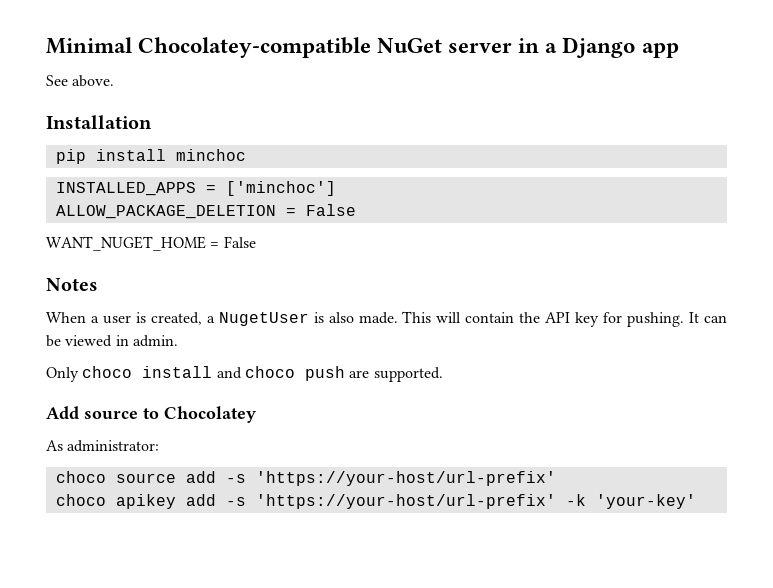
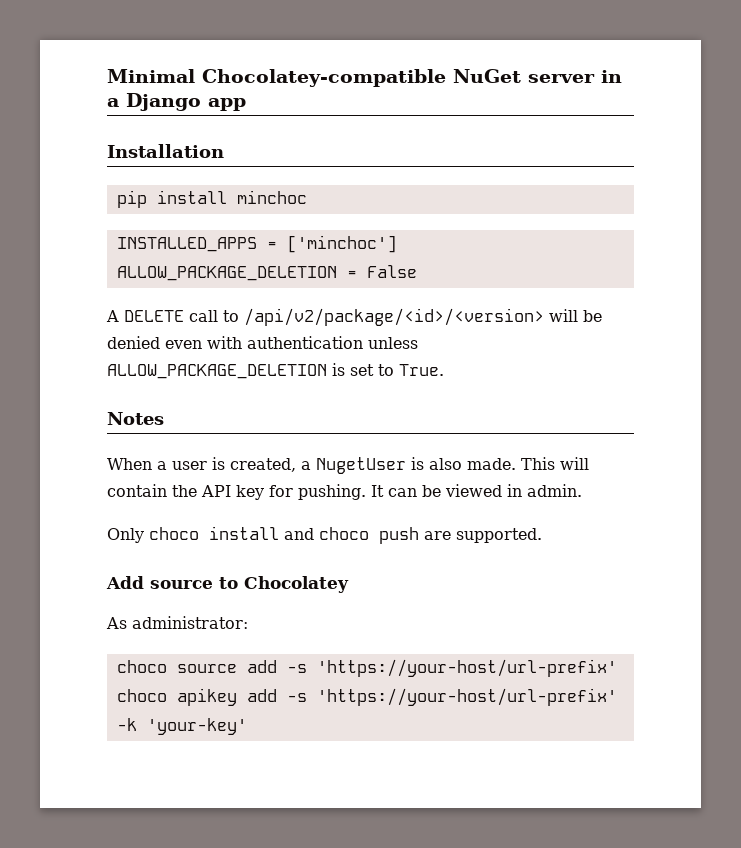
- See above.
- WANT_NUGET_HOME = False
+ A DELETE call to /api/v2/package/<id>/<version> will be denied even with authentication unless ALLOW_PACKAGE_DELETION is set to True.

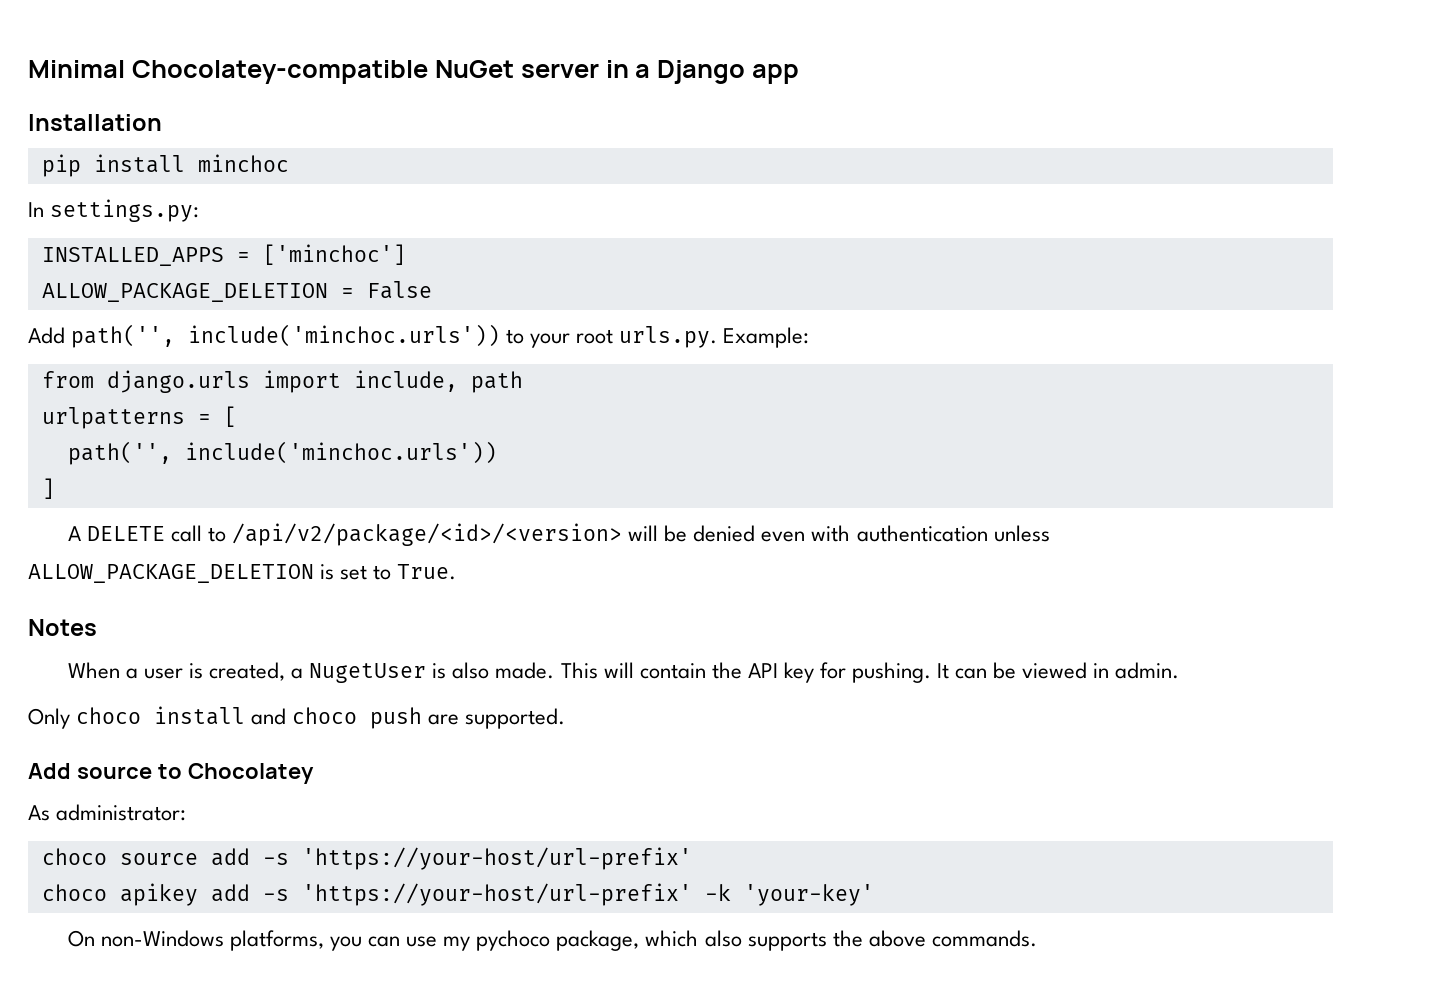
+ In settings.py:
+ Add path('', include('minchoc.urls')) to your root urls.py. Example:
+ from django.urls import include, path
+ urlpatterns = [
+ path('', include('minchoc.urls'))
+ ]
+ On non-Windows platforms, you can use my pychoco package, which also supports the above commands.

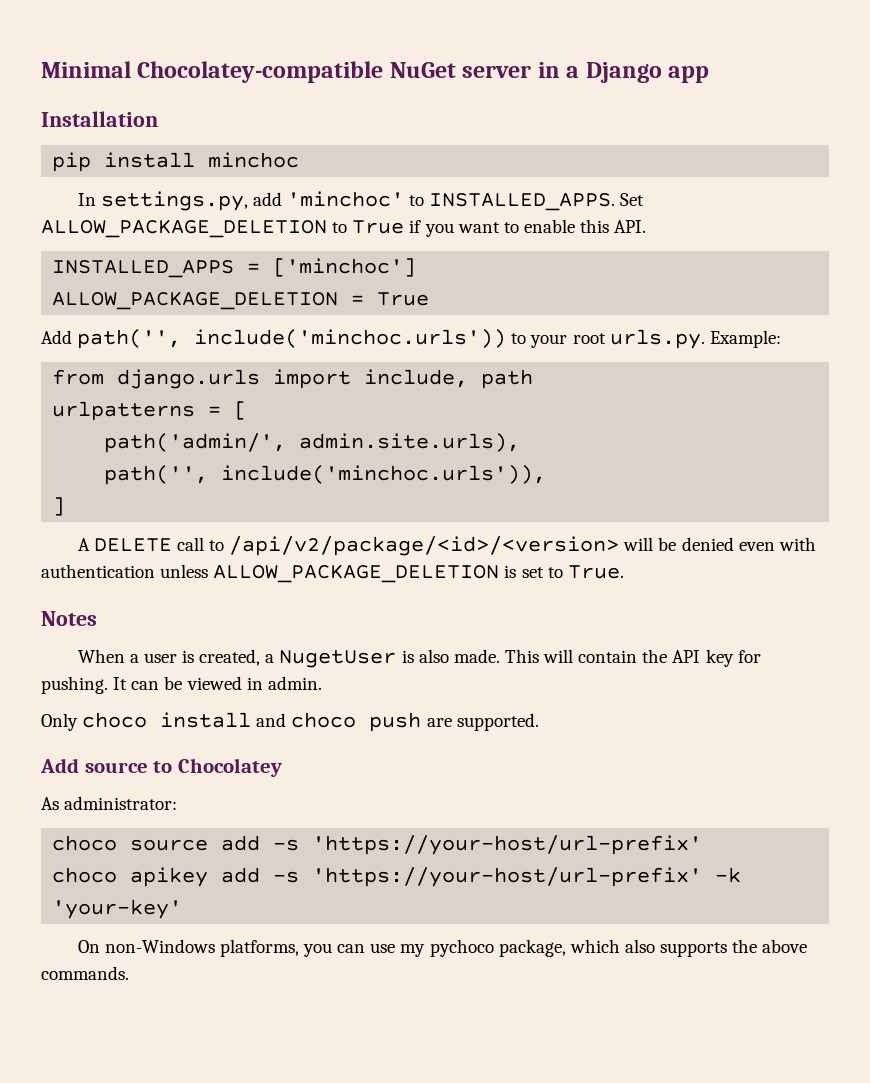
- In settings.py:
+ In settings.py, add 'minchoc' to INSTALLED_APPS. Set ALLOW_PACKAGE_DELETION to True if you want to enable this API.
- ALLOW_PACKAGE_DELETION = False
+ ALLOW_PACKAGE_DELETION = True
  urlpatterns = [
- path('', include('minchoc.urls'))
+ path('admin/', admin.site.urls),
+ path('', include('minchoc.urls')),

